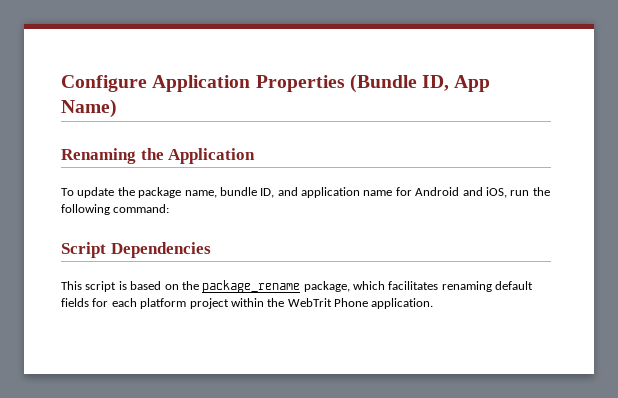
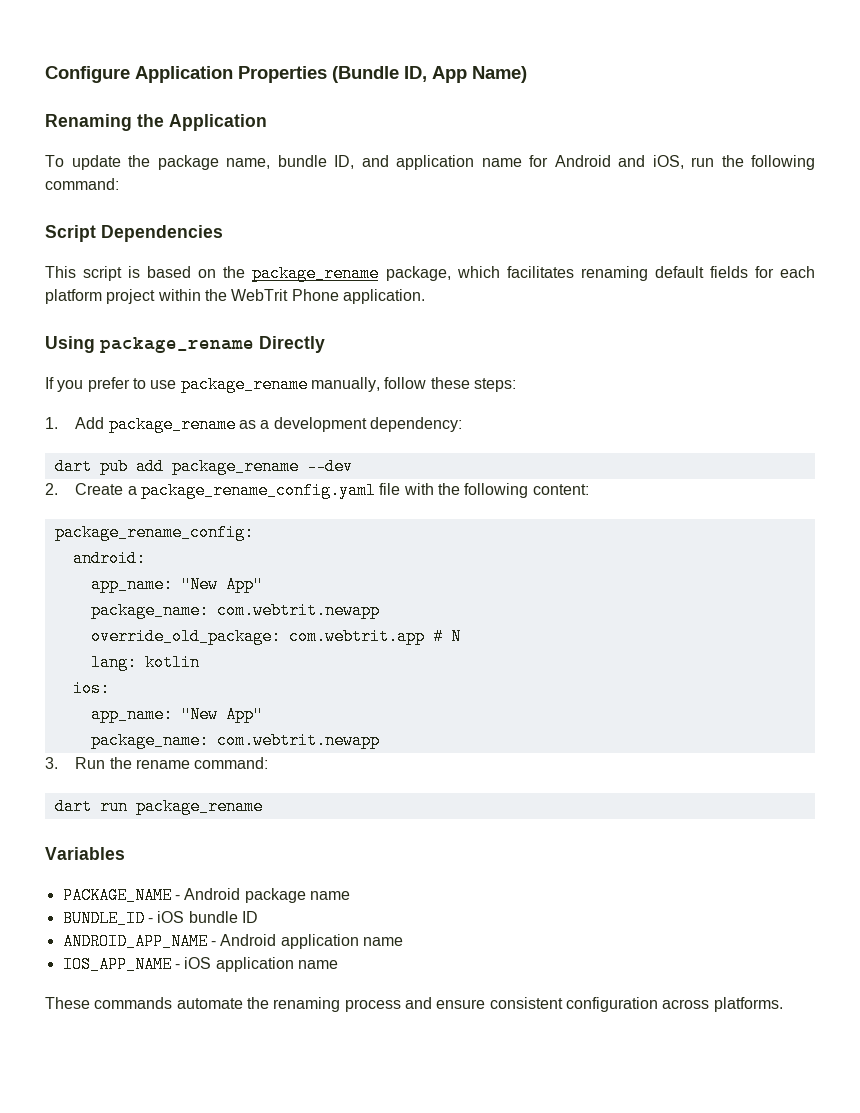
+ Using package_rename Directly
+ If you prefer to use package_rename manually, follow these steps:
+ 1. Add package_rename as a development dependency:
+ dart pub add package_rename --dev
+ 2. Create a package_rename_config.yaml file with the following content:
+ package_rename_config:
+ android:
+ app_name: "New App"
+ package_name: com.webtrit.newapp
+ override_old_package: com.webtrit.app # N
+ lang: kotlin
+ ios:
+ app_name: "New App"
+ package_name: com.webtrit.newapp
+ 3. Run the rename command:
+ dart run package_rename
+ Variables
+ PACKAGE_NAME - Android package name
+ BUNDLE_ID - iOS bundle ID
+ ANDROID_APP_NAME - Android application name
+ IOS_APP_NAME - iOS application name
+ These commands automate the renaming process and ensure consistent configuration across platforms.

